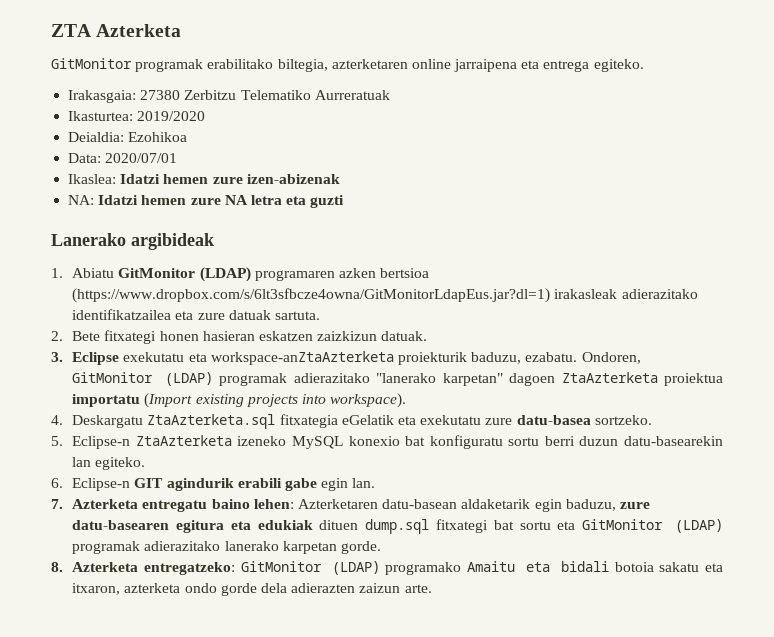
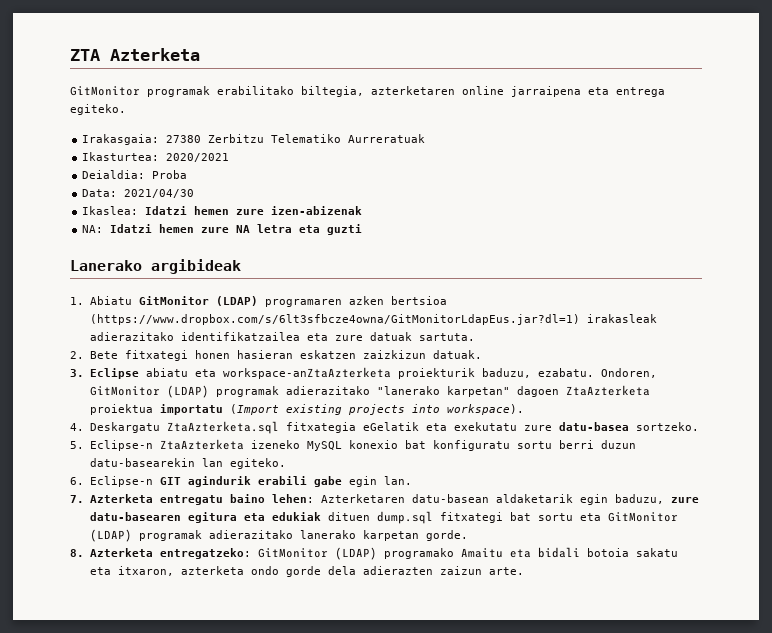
- Ikasturtea: 2019/2020
+ Ikasturtea: 2020/2021
- Deialdia: Ezohikoa
+ Deialdia: Proba
- Data: 2020/07/01
+ Data: 2021/04/30
- 3. Eclipse exekutatu eta workspace-anZtaAzterketa proiekturik baduzu, ezabatu.
+ 3. Eclipse abiatu eta workspace-anZtaAzterketa proiekturik baduzu, ezabatu.

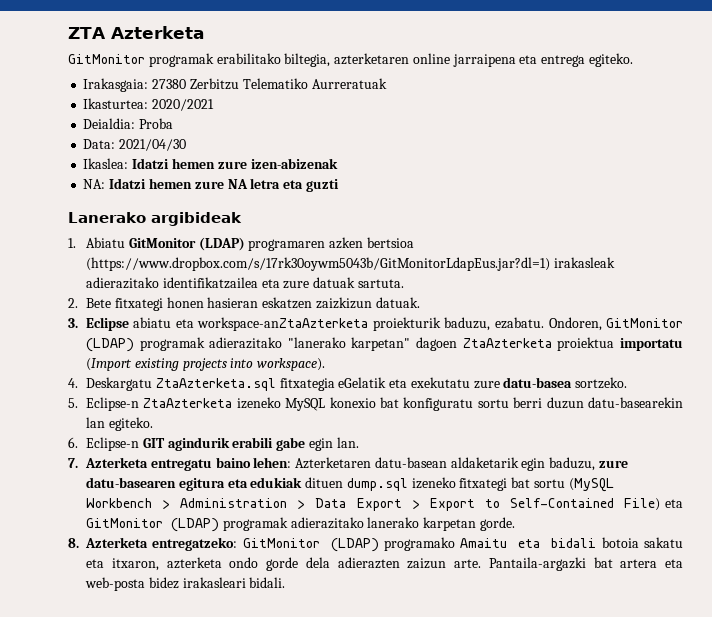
- 1. Abiatu GitMonitor (LDAP) programaren azken bertsioa (https://www.dropbox.com/s/6lt3sfbcze4owna/GitMonitorLdapEus.jar?dl=1) irakasleak adierazitako identifikatzailea eta zure datuak sartuta.
+ 1. Abiatu GitMonitor (LDAP) programaren azken bertsioa (https://www.dropbox.com/s/17rk30oywm5043b/GitMonitorLdapEus.jar?dl=1) irakasleak adierazitako identifikatzailea eta zure datuak sartuta.
- 7. Azterketa entregatu baino lehen: Azterketaren datu-basean aldaketarik egin baduzu, zure datu-basearen egitura eta edukiak dituen dump.sql fitxategi bat sortu eta GitMonitor (LDAP) programak adierazitako lanerako karpetan gorde.
+ 7. Azterketa entregatu baino lehen: Azterketaren datu-basean aldaketarik egin baduzu, zure datu-basearen egitura eta edukiak dituen dump.sql izeneko fitxategi bat sortu (MySQL Workbench > Administration > Data Export > Export to Self-Contained File) eta GitMonitor (LDAP) programak adierazitako lanerako karpetan gorde.
+ Pantaila-argazki bat artera eta web-posta bidez irakasleari bidali.

